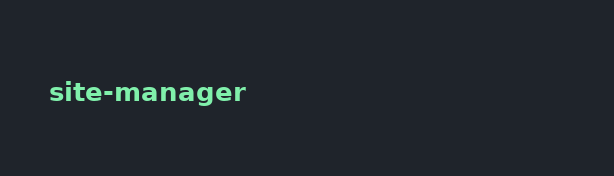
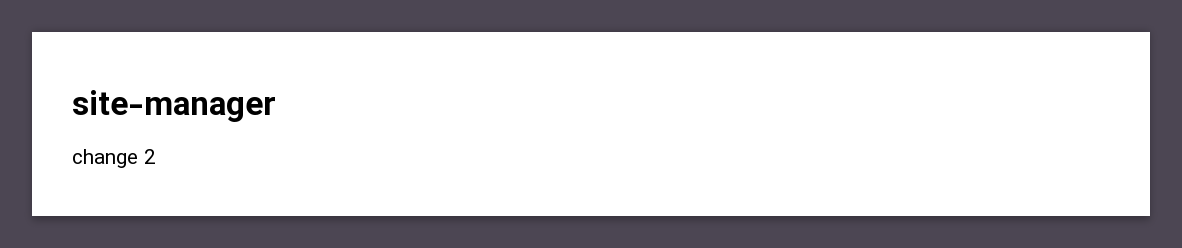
+ change 2

